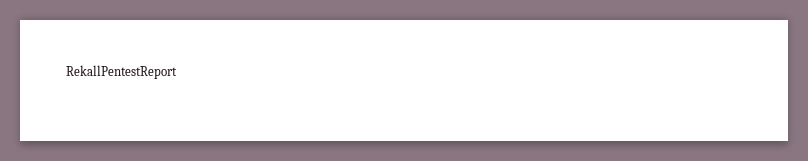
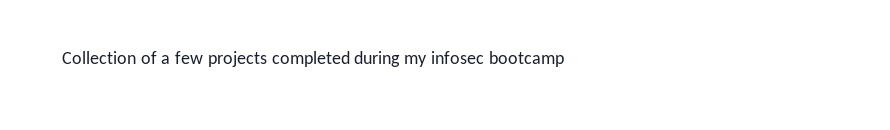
- RekallPentestReport
+ Collection of a few projects completed during my infosec bootcamp

